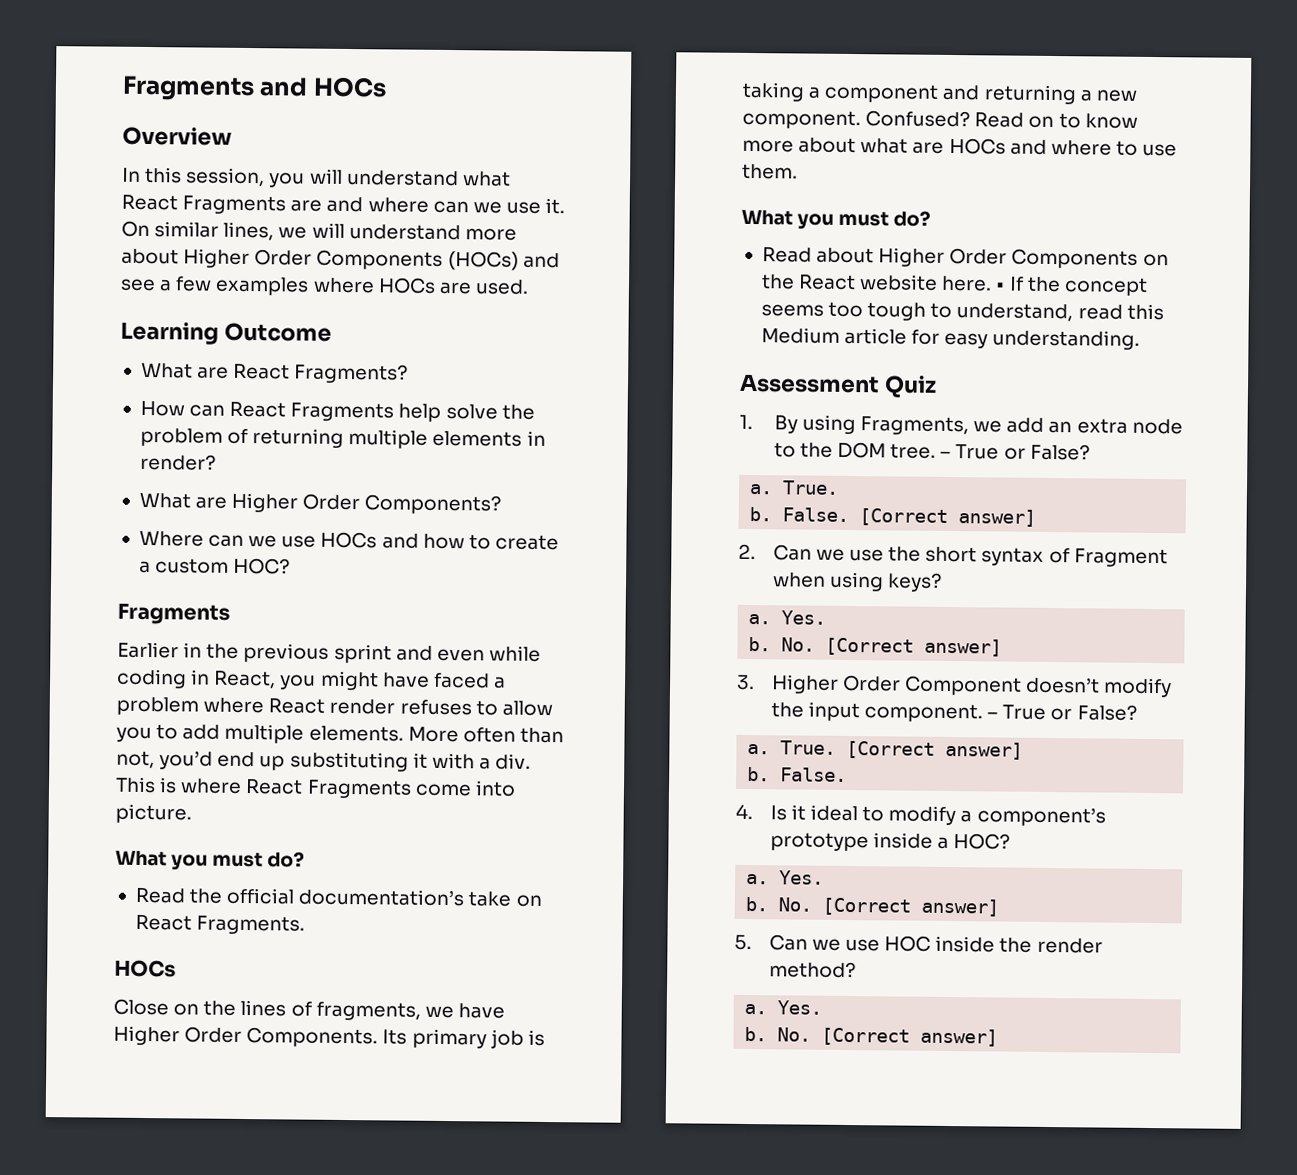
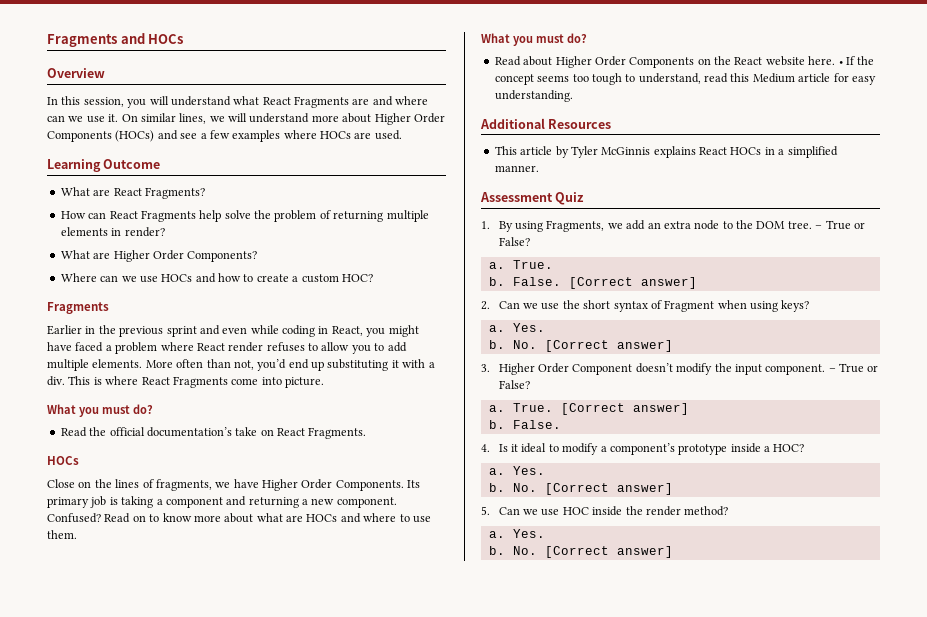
+ Additional Resources
+ This article by Tyler McGinnis explains React HOCs in a simplified manner.

